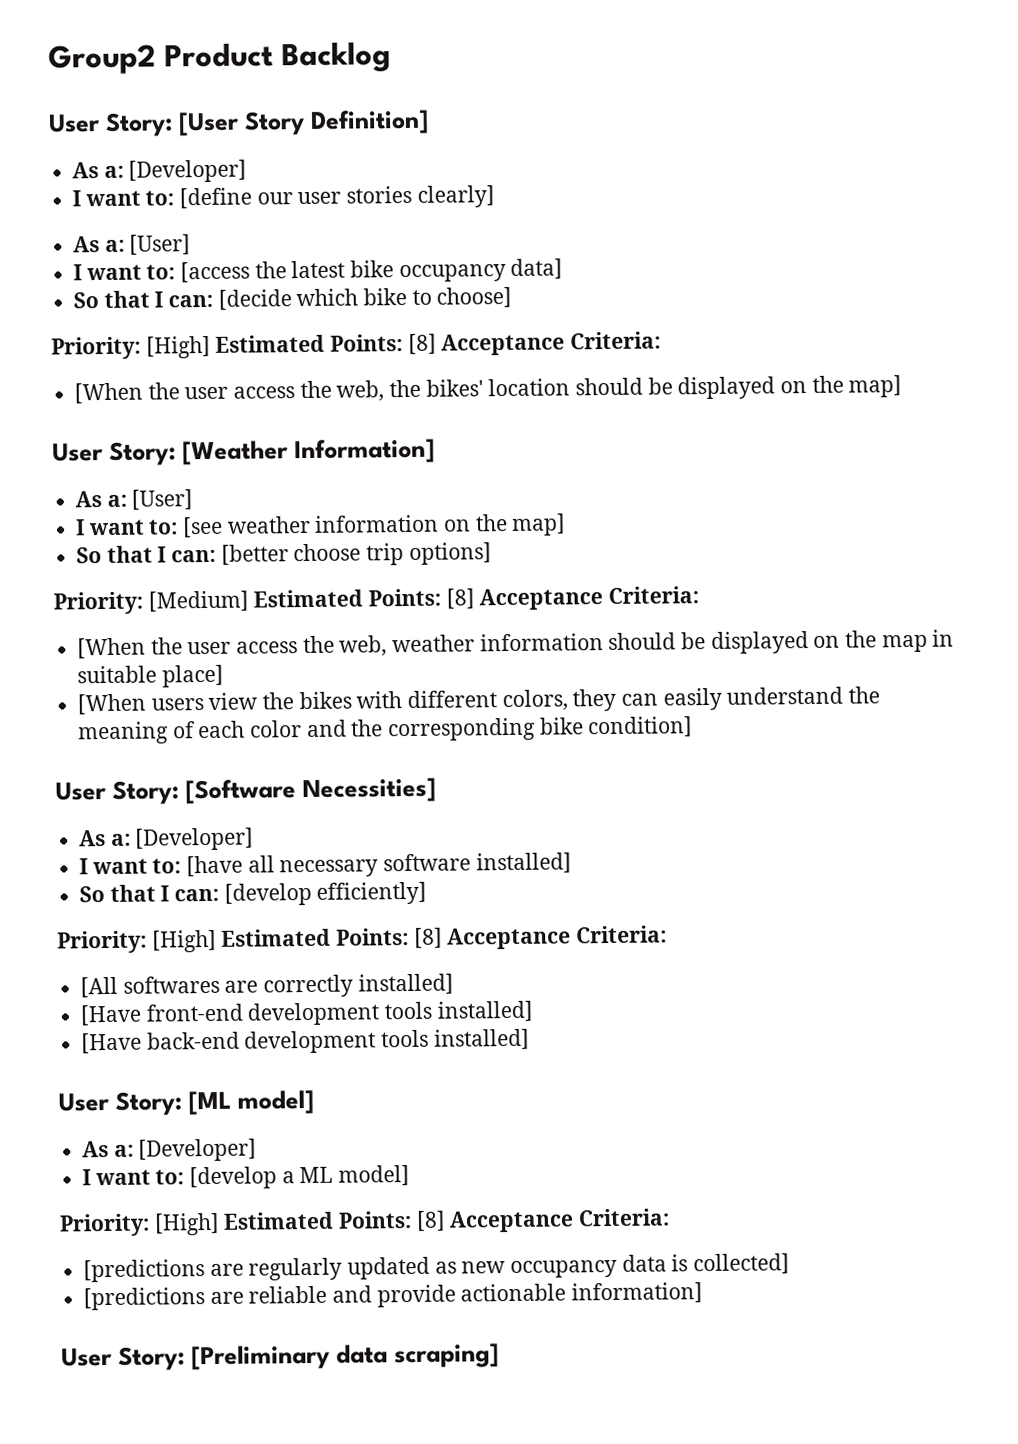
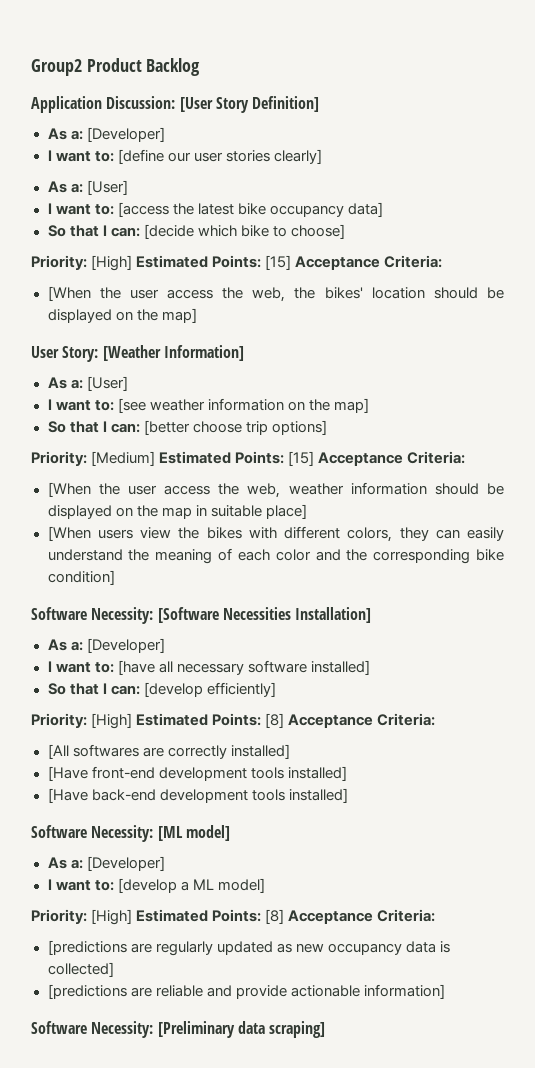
- User Story: [User Story Definition]
+ Application Discussion: [User Story Definition]
  So that I can: [decide which bike to choose]
- Priority: [High] Estimated Points: [8] Acceptance Criteria:
+ Priority: [High] Estimated Points: [15] Acceptance Criteria:
- Priority: [Medium] Estimated Points: [8] Acceptance Criteria:
+ Priority: [Medium] Estimated Points: [15] Acceptance Criteria:
- User Story: [Software Necessities]
+ Software Necessity: [Software Necessities Installation]
- User Story: [ML model]
+ Software Necessity: [ML model]
- User Story: [Preliminary data scraping]
+ Software Necessity: [Preliminary data scraping]

